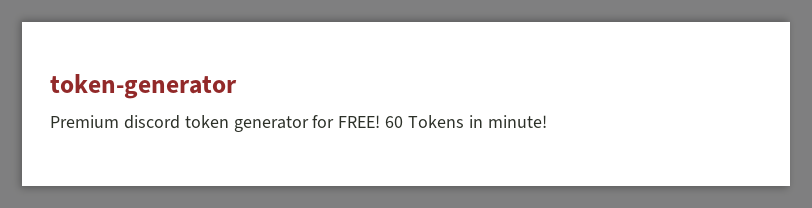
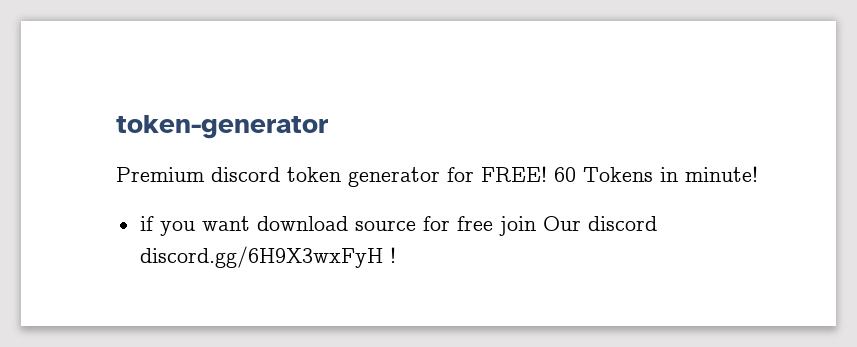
+ if you want download source for free join Our discord discord.gg/6H9X3wxFyH !

